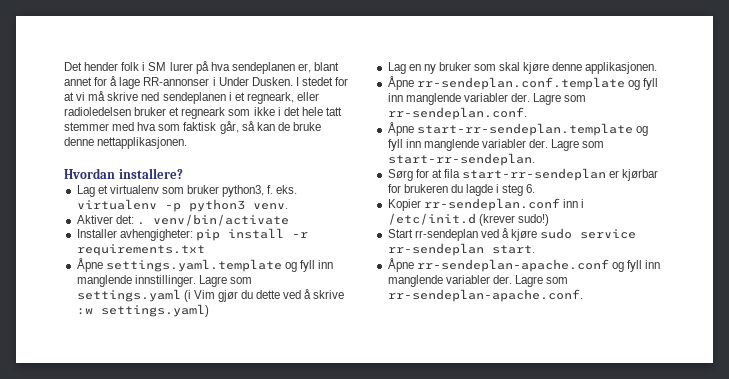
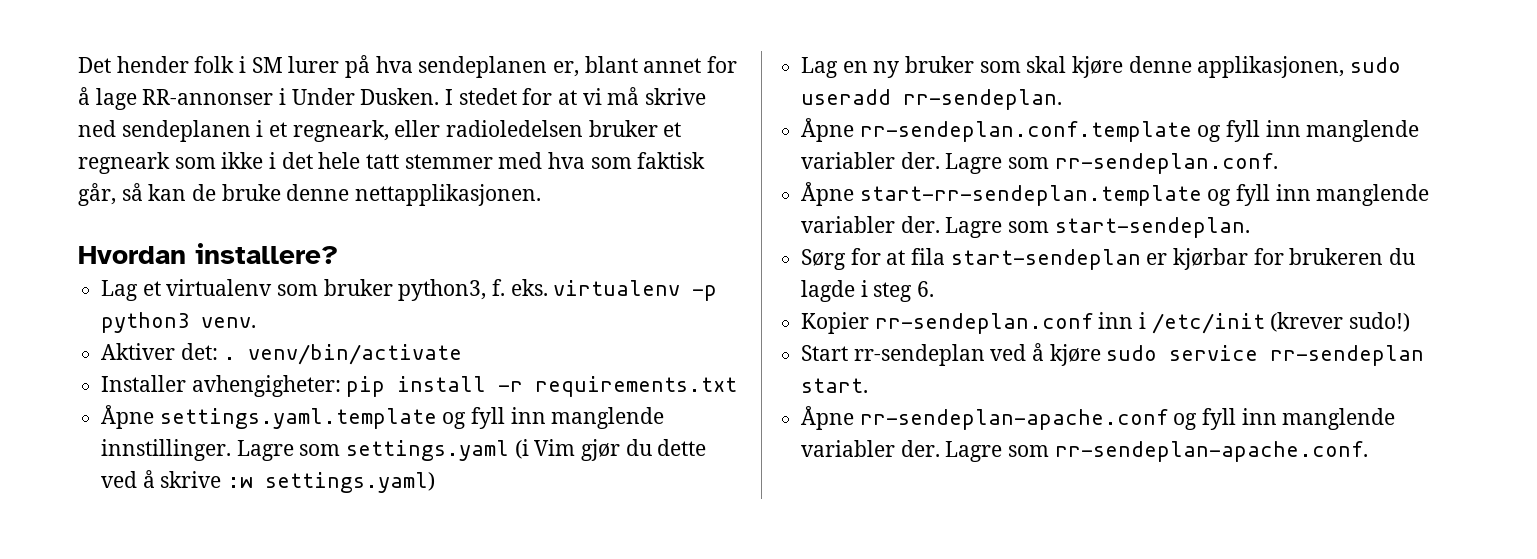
- Lag en ny bruker som skal kjøre denne applikasjonen.
+ Lag en ny bruker som skal kjøre denne applikasjonen, sudo useradd rr-sendeplan.
- Lagre som start-rr-sendeplan.
+ Lagre som start-sendeplan.
- Sørg for at fila start-rr-sendeplan er kjørbar for brukeren du lagde i steg 6.
+ Sørg for at fila start-sendeplan er kjørbar for brukeren du lagde i steg 6.
- Kopier rr-sendeplan.conf inn i /etc/init.d (krever sudo!)
+ Kopier rr-sendeplan.conf inn i /etc/init (krever sudo!)

